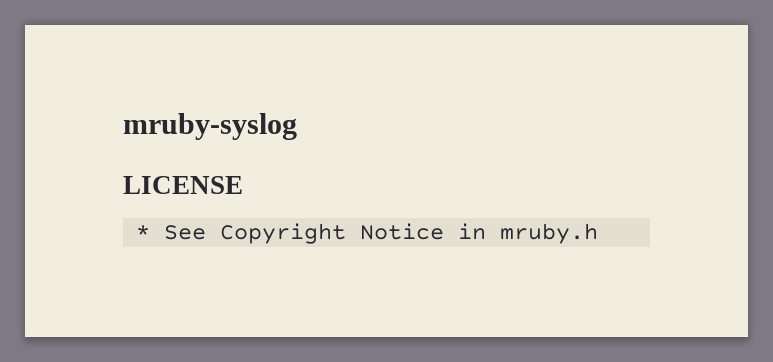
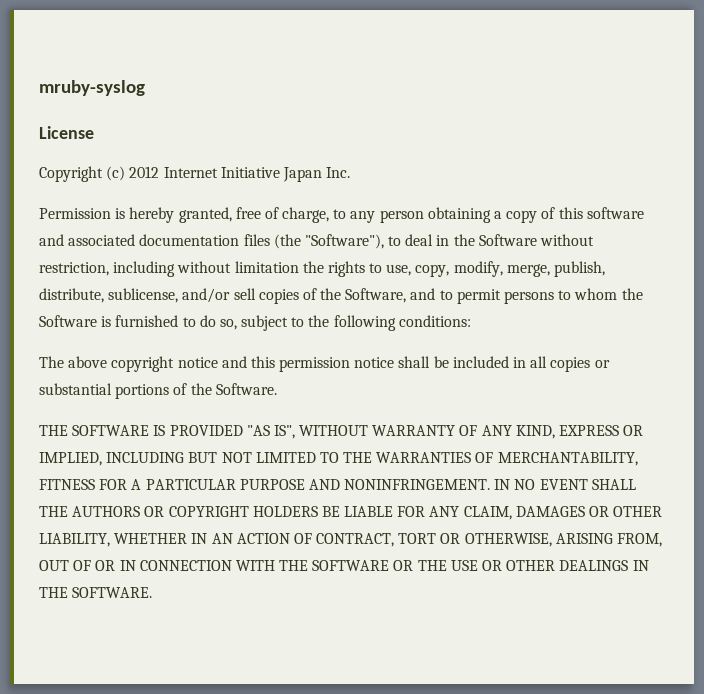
- LICENSE
- * See Copyright Notice in mruby.h
+ License
+ Copyright (c) 2012 Internet Initiative Japan Inc.
+ Permission is hereby granted, free of charge, to any person obtaining a copy of this software and associated documentation files (the "Software"), to deal in the Software without restriction, including without limitation the rights to use, copy, modify, merge, publish, distribute, sublicense, and/or sell copies of the Software, and to permit persons to whom the Software is furnished to do so, subject to the following conditions:
+ The above copyright notice and this permission notice shall be included in all copies or substantial portions of the Software.
+ THE SOFTWARE IS PROVIDED "AS IS", WITHOUT WARRANTY OF ANY KIND, EXPRESS OR IMPLIED, INCLUDING BUT NOT LIMITED TO THE WARRANTIES OF MERCHANTABILITY, FITNESS FOR A PARTICULAR PURPOSE AND NONINFRINGEMENT. IN NO EVENT SHALL THE AUTHORS OR COPYRIGHT HOLDERS BE LIABLE FOR ANY CLAIM, DAMAGES OR OTHER LIABILITY, WHETHER IN AN ACTION OF CONTRACT, TORT OR OTHERWISE, ARISING FROM, OUT OF OR IN CONNECTION WITH THE SOFTWARE OR THE USE OR OTHER DEALINGS IN THE SOFTWARE.

